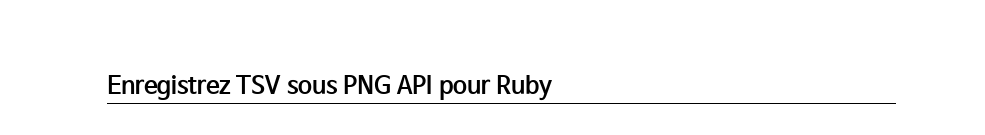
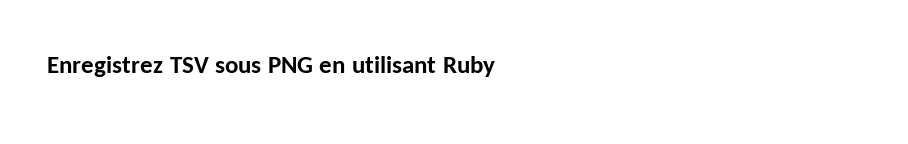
- Enregistrez TSV sous PNG API pour Ruby
+ Enregistrez TSV sous PNG en utilisant Ruby

